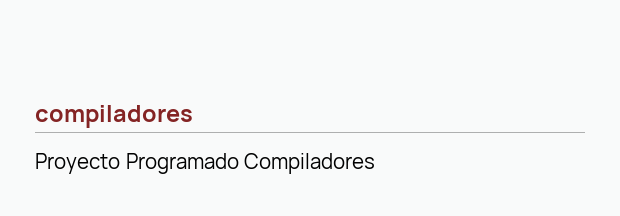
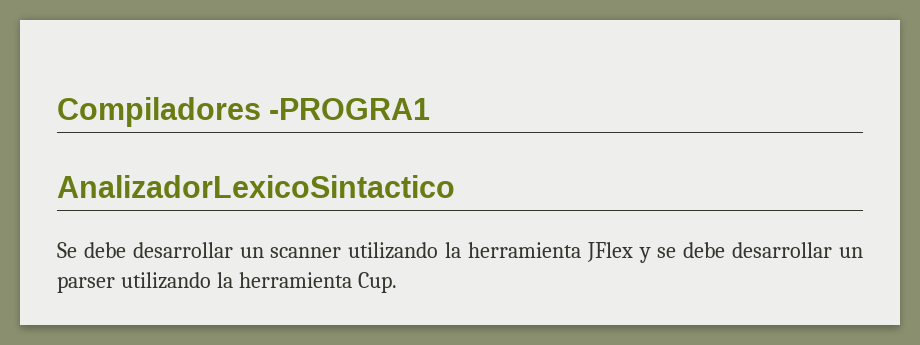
- compiladores
- Proyecto Programado Compiladores
+ Compiladores -PROGRA1
+ AnalizadorLexicoSintactico
+ Se debe desarrollar un scanner utilizando la herramienta JFlex y se debe desarrollar un parser utilizando la herramienta Cup.

